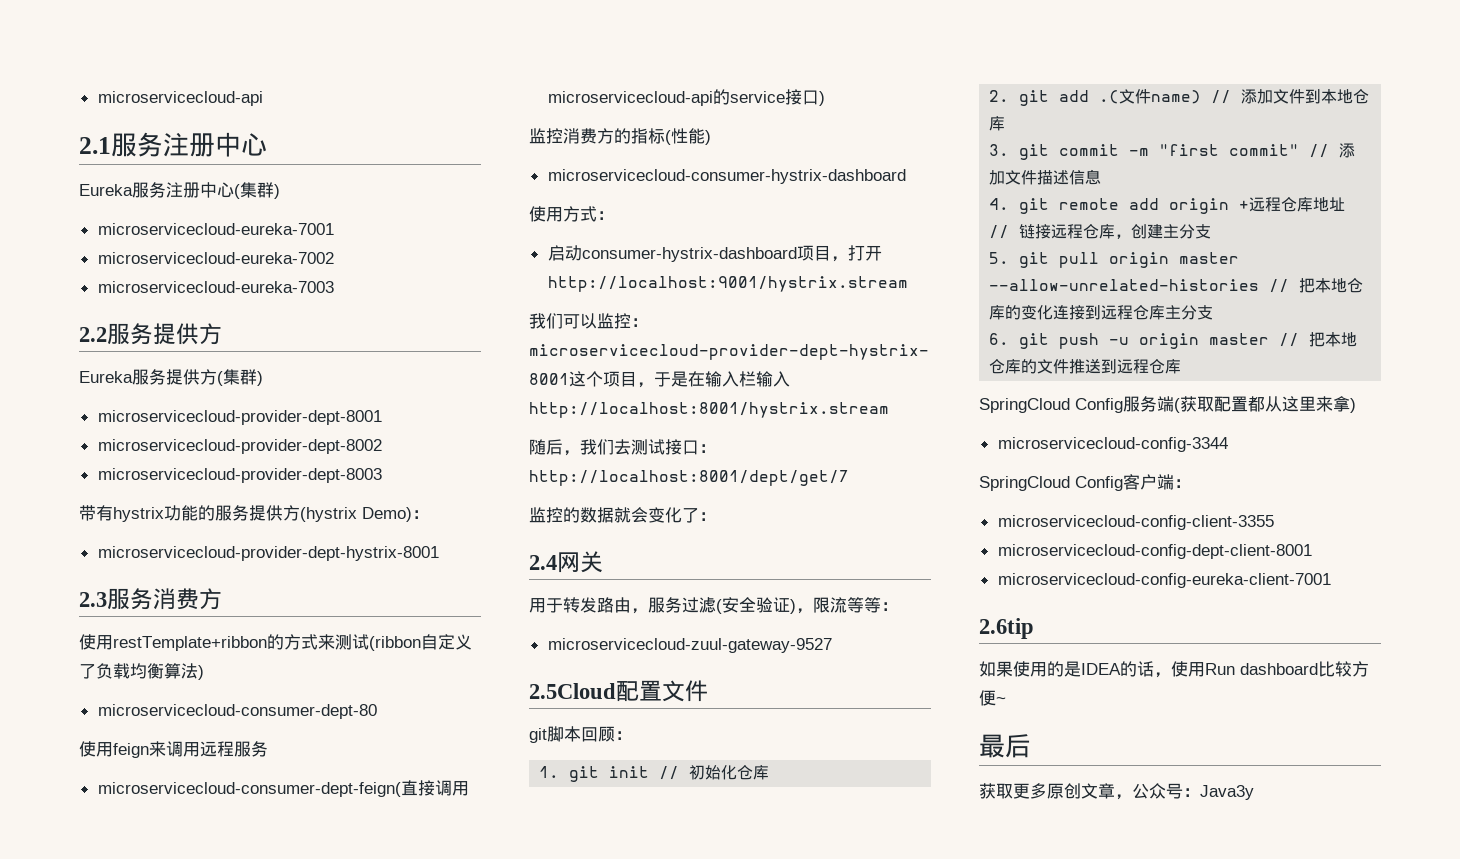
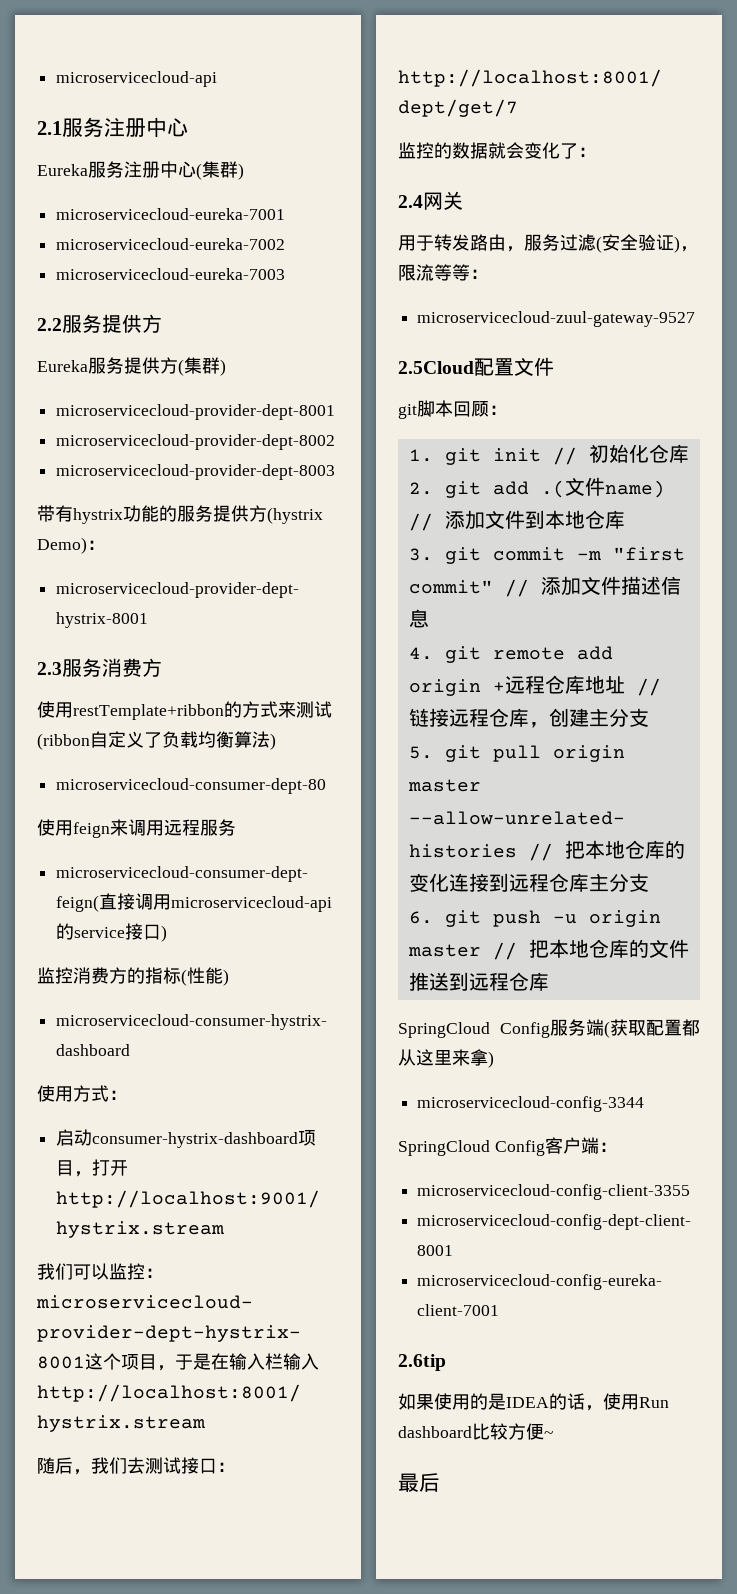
- 获取更多原创文章，公众号：Java3y

